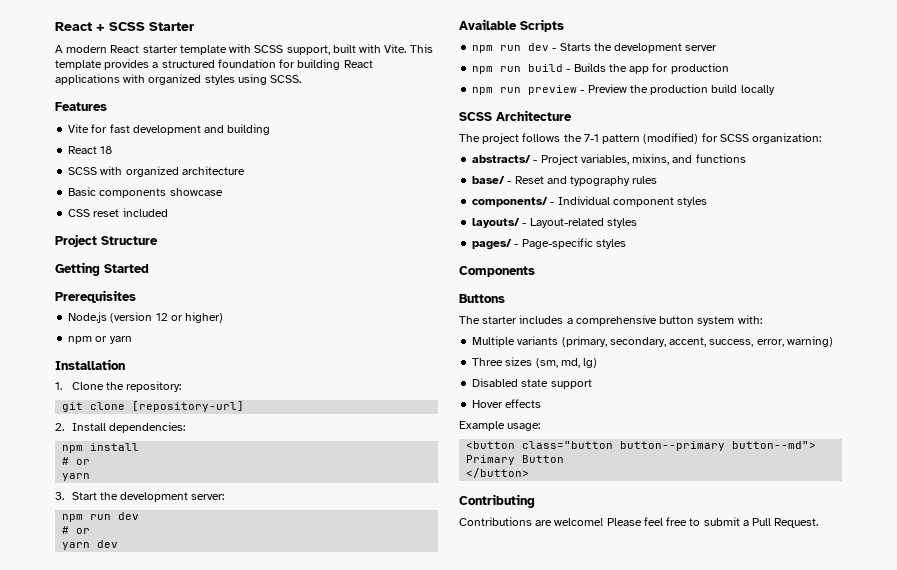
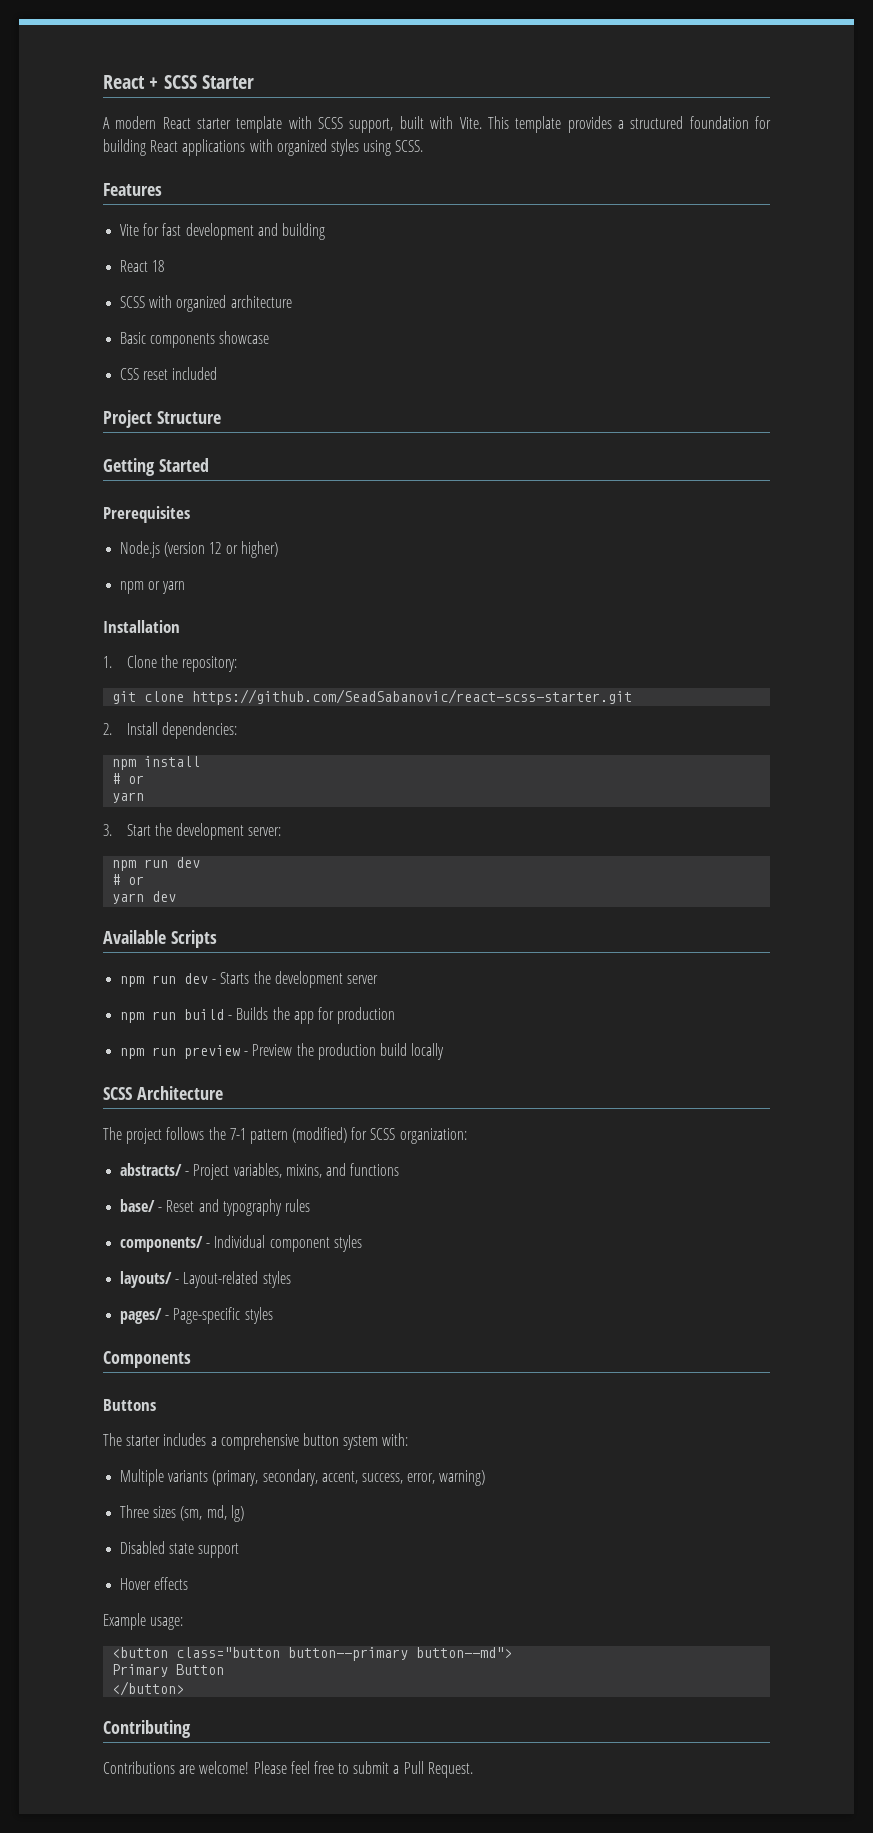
- git clone [repository-url]
+ git clone https://github.com/SeadSabanovic/react-scss-starter.git

